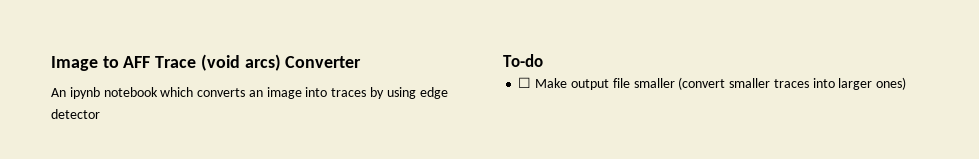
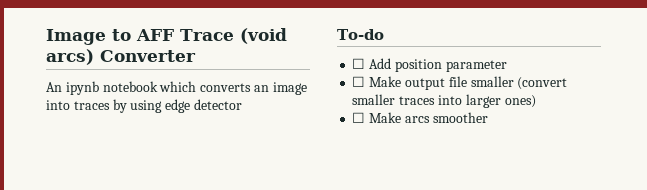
+ ☐ Add position parameter
+ ☐ Make arcs smoother

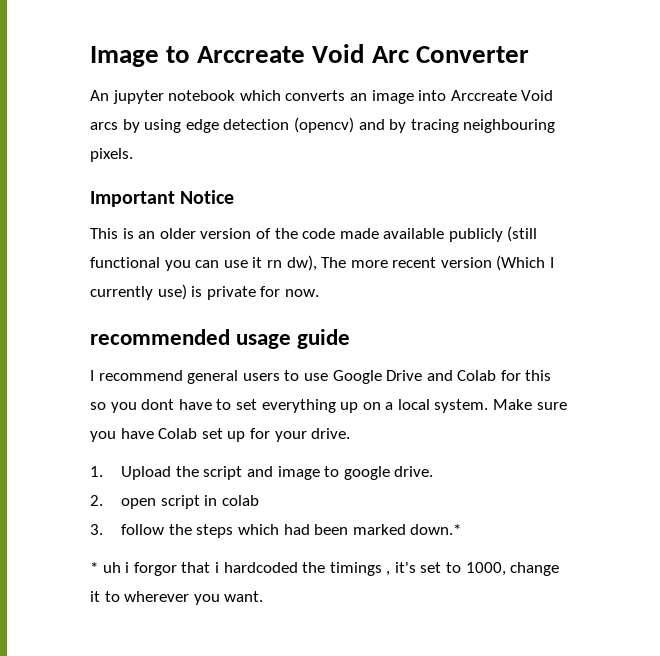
- Image to AFF Trace (void arcs) Converter
+ Image to Arccreate Void Arc Converter
- An ipynb notebook which converts an image into traces by using edge detector
- To-do
- ☐ Add position parameter
- ☐ Make output file smaller (convert smaller traces into larger ones)
- ☐ Make arcs smoother
+ An jupyter notebook which converts an image into Arccreate Void arcs by using edge detection (opencv) and by tracing neighbouring pixels.
+ Important Notice
+ This is an older version of the code made available publicly (still functional you can use it rn dw), The more recent version (Which I currently use) is private for now.
+ recommended usage guide
+ I recommend general users to use Google Drive and Colab for this so you dont have to set everything up on a local system. Make sure you have Colab set up for your drive.
+ 1. Upload the script and image to google drive.
+ 2. open script in colab
+ 3. follow the steps which had been marked down.*
+ * uh i forgor that i hardcoded the timings , it's set to 1000, change it to wherever you want.

